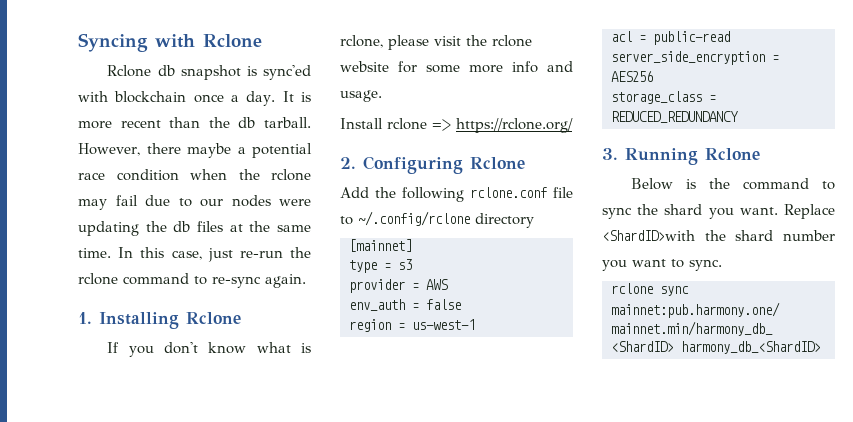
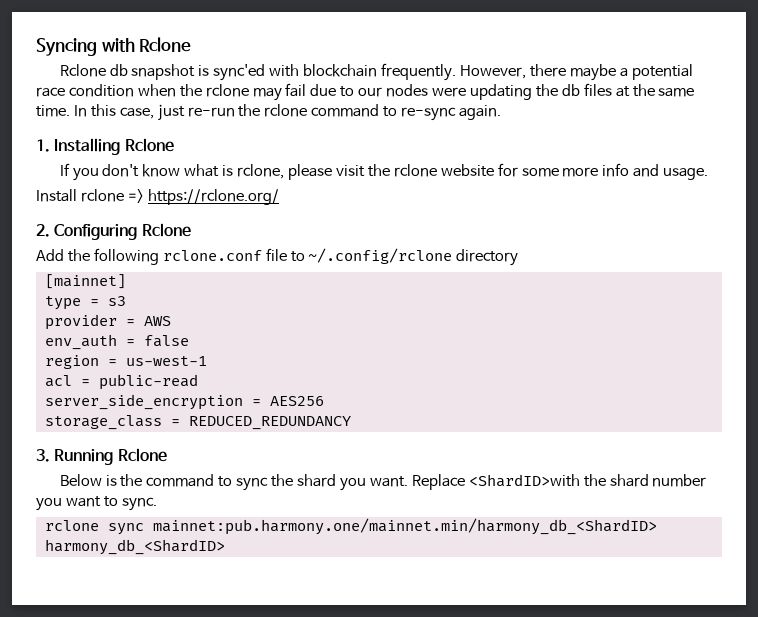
- Rclone db snapshot is sync'ed with blockchain once a day. It is more recent than the db tarball.
+ Rclone db snapshot is sync'ed with blockchain frequently.

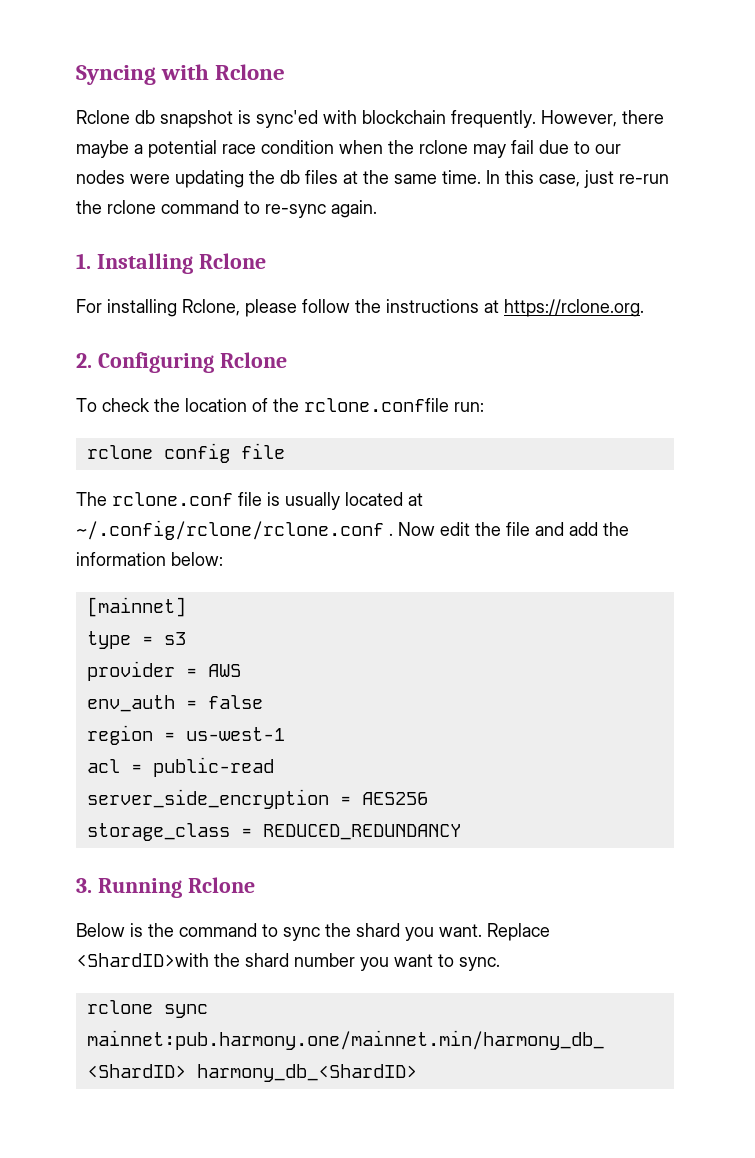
- If you don't know what is rclone, please visit the rclone website for some more info and usage.
- Install rclone => https://rclone.org/
+ For installing Rclone, please follow the instructions at https://rclone.org.
  2. Configuring Rclone
- Add the following rclone.conf file to ~/.config/rclone directory
+ To check the location of the rclone.conffile run:
+ rclone config file
+ The rclone.conf file is usually located at ~/.config/rclone/rclone.conf . Now edit the file and add the information below:

